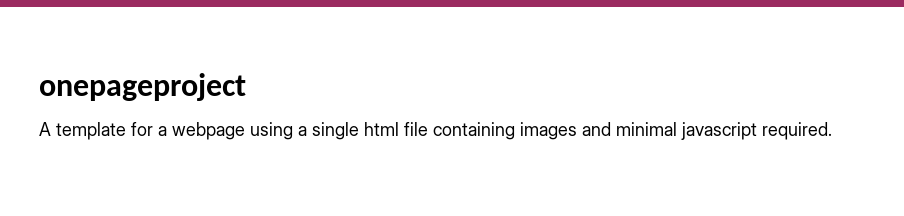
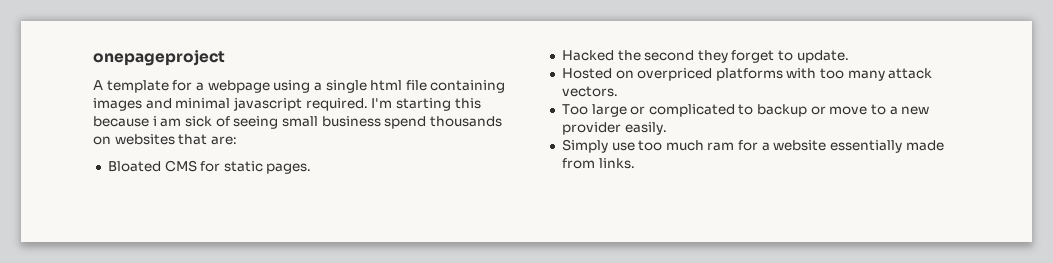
+ I'm starting this because i am sick of seeing small business spend thousands on websites that are:
+ Bloated CMS for static pages.
+ Hacked the second they forget to update.
+ Hosted on overpriced platforms with too many attack vectors.
+ Too large or complicated to backup or move to a new provider easily.
+ Simply use too much ram for a website essentially made from links.

